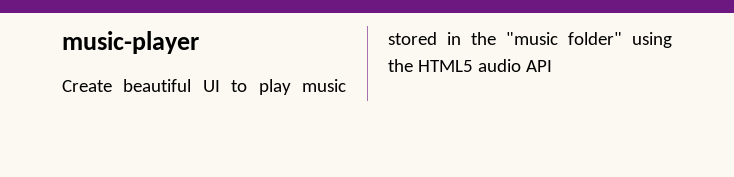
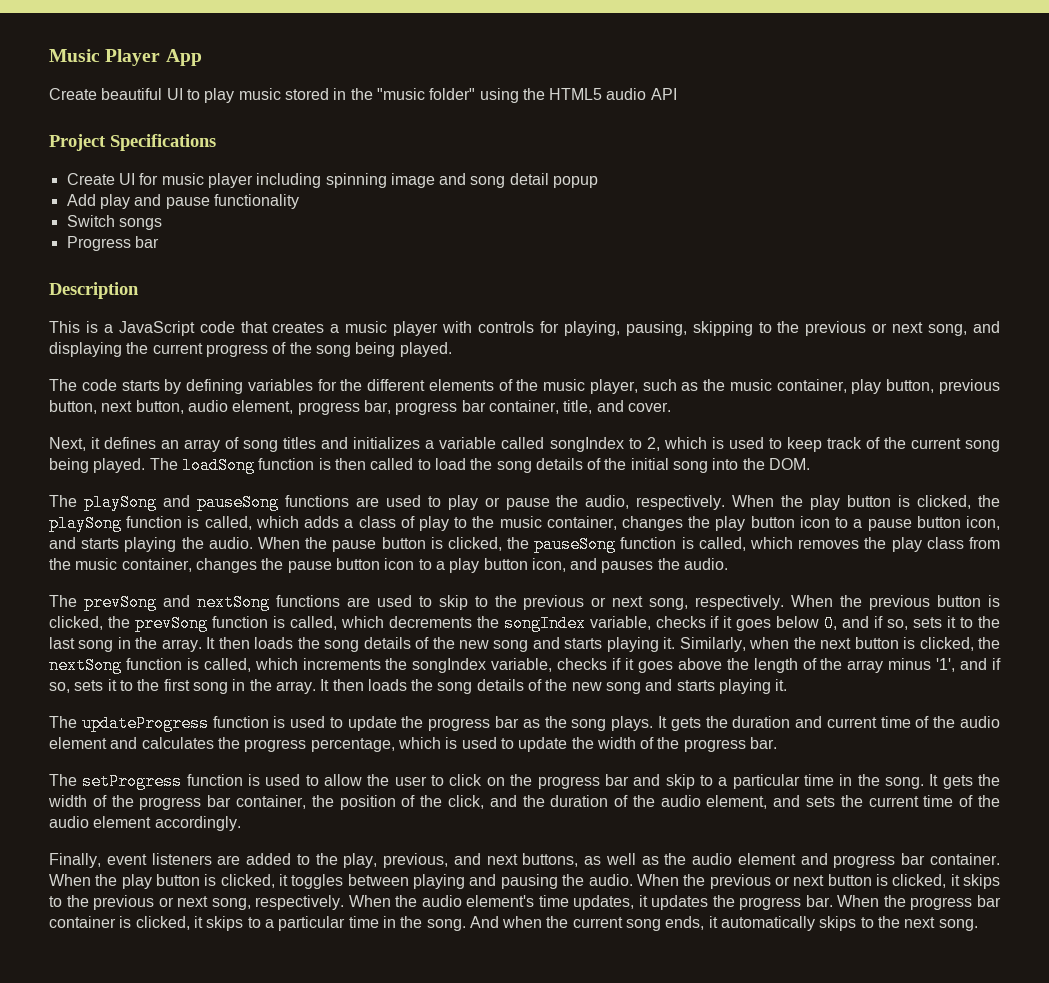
- music-player
+ Music Player App
+ Project Specifications
+ Create UI for music player including spinning image and song detail popup
+ Add play and pause functionality
+ Switch songs
+ Progress bar
+ Description
+ This is a JavaScript code that creates a music player with controls for playing, pausing, skipping to the previous or next song, and displaying the current progress of the song being played.
+ The code starts by defining variables for the different elements of the music player, such as the music container, play button, previous button, next button, audio element, progress bar, progress bar container, title, and cover.
+ Next, it defines an array of song titles and initializes a variable called songIndex to 2, which is used to keep track of the current song being played. The loadSong function is then called to load the song details of the initial song into the DOM.
+ The playSong and pauseSong functions are used to play or pause the audio, respectively. When the play button is clicked, the playSong function is called, which adds a class of play to the music container, changes the play button icon to a pause button icon, and starts playing the audio. When the pause button is clicked, the pauseSong function is called, which removes the play class from the music container, changes the pause button icon to a play button icon, and pauses the audio.
+ The prevSong and nextSong functions are used to skip to the previous or next song, respectively. When the previous button is clicked, the prevSong function is called, which decrements the songIndex variable, checks if it goes below 0, and if so, sets it to the last song in the array. It then loads the song details of the new song and starts playing it. Similarly, when the next button is clicked, the nextSong function is called, which increments the songIndex variable, checks if it goes above the length of the array minus '1', and if so, sets it to the first song in the array. It then loads the song details of the new song and starts playing it.
+ The updateProgress function is used to update the progress bar as the song plays. It gets the duration and current time of the audio element and calculates the progress percentage, which is used to update the width of the progress bar.
+ The setProgress function is used to allow the user to click on the progress bar and skip to a particular time in the song. It gets the width of the progress bar container, the position of the click, and the duration of the audio element, and sets the current time of the audio element accordingly.
+ Finally, event listeners are added to the play, previous, and next buttons, as well as the audio element and progress bar container. When the play button is clicked, it toggles between playing and pausing the audio. When the previous or next button is clicked, it skips to the previous or next song, respectively. When the audio element's time updates, it updates the progress bar. When the progress bar container is clicked, it skips to a particular time in the song. And when the current song ends, it automatically skips to the next song.

